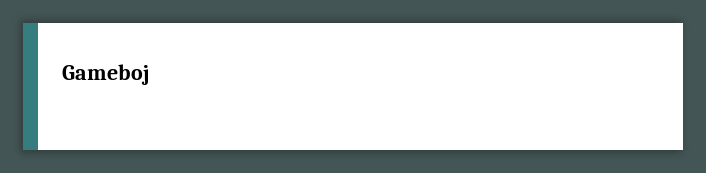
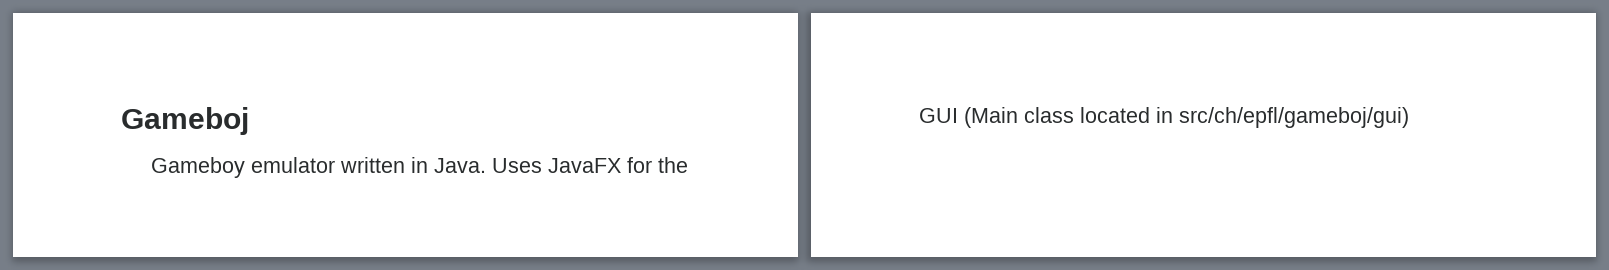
+ Gameboy emulator written in Java. Uses JavaFX for the GUI (Main class located in src/ch/epfl/gameboj/gui)

